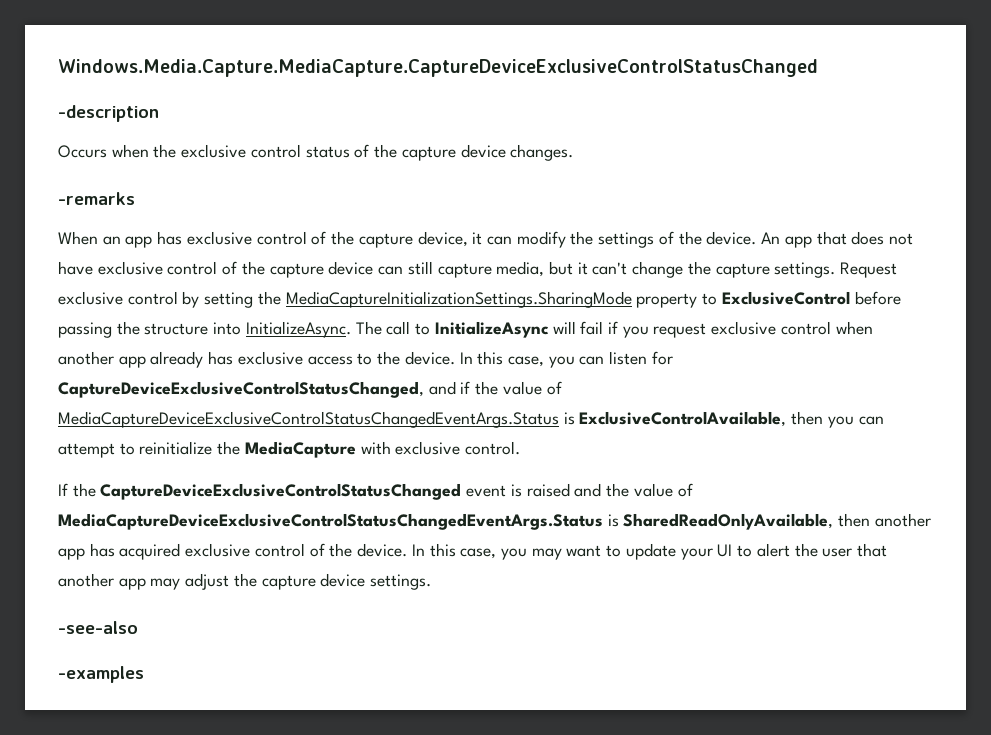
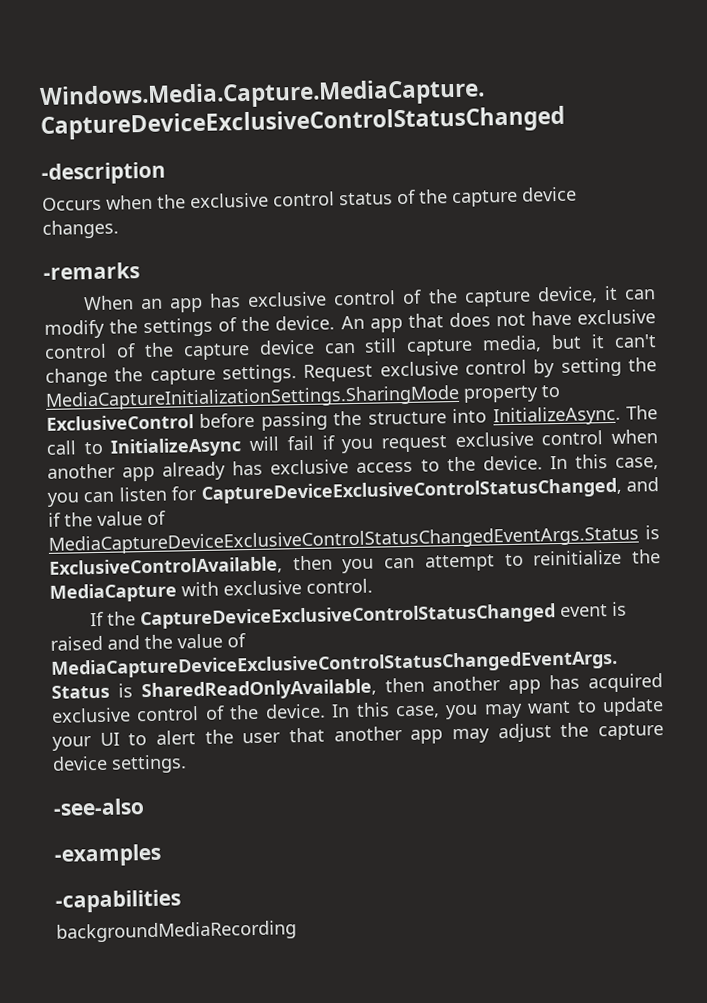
+ -capabilities
+ backgroundMediaRecording

